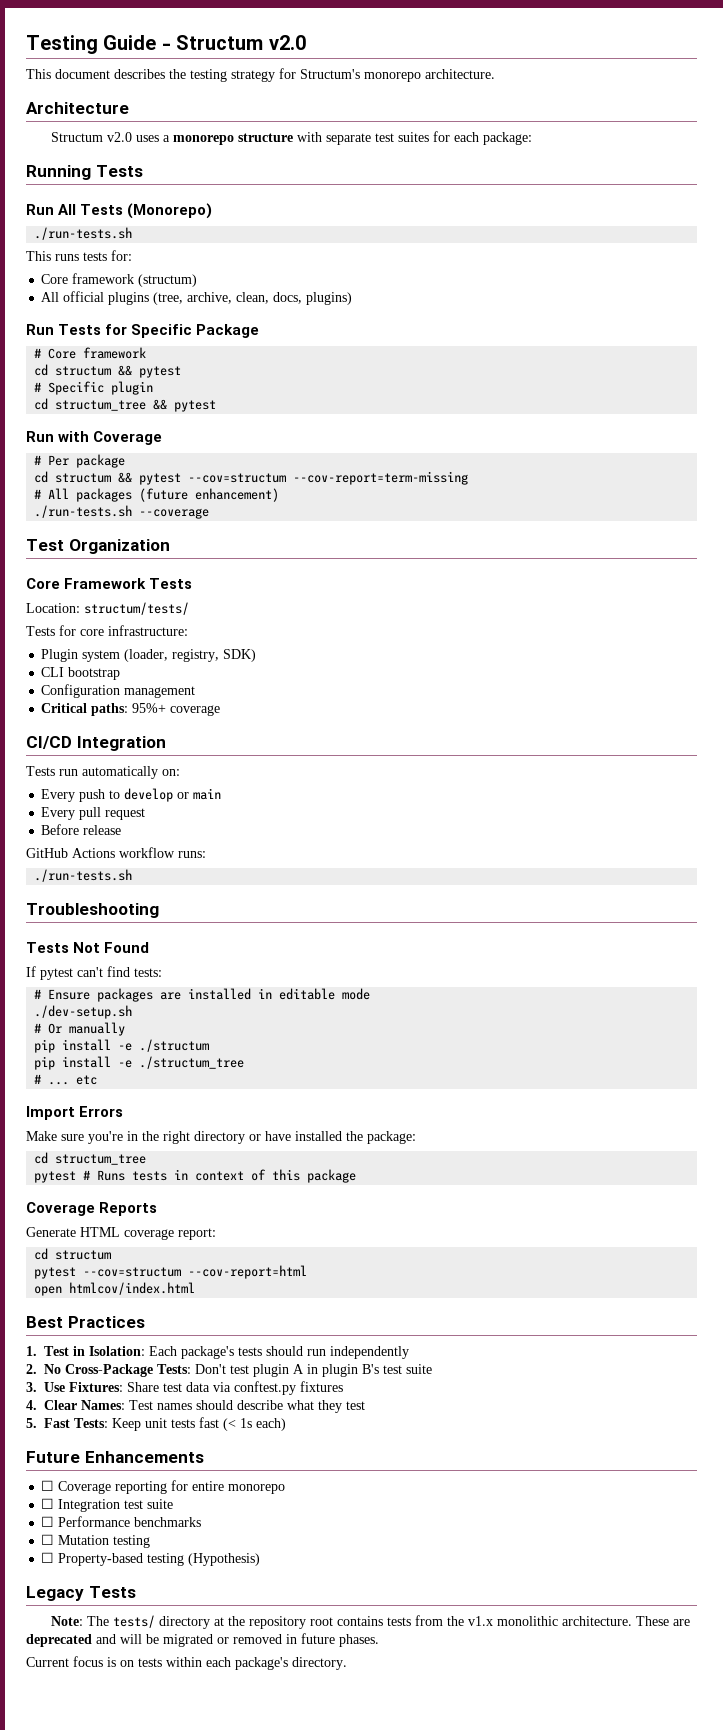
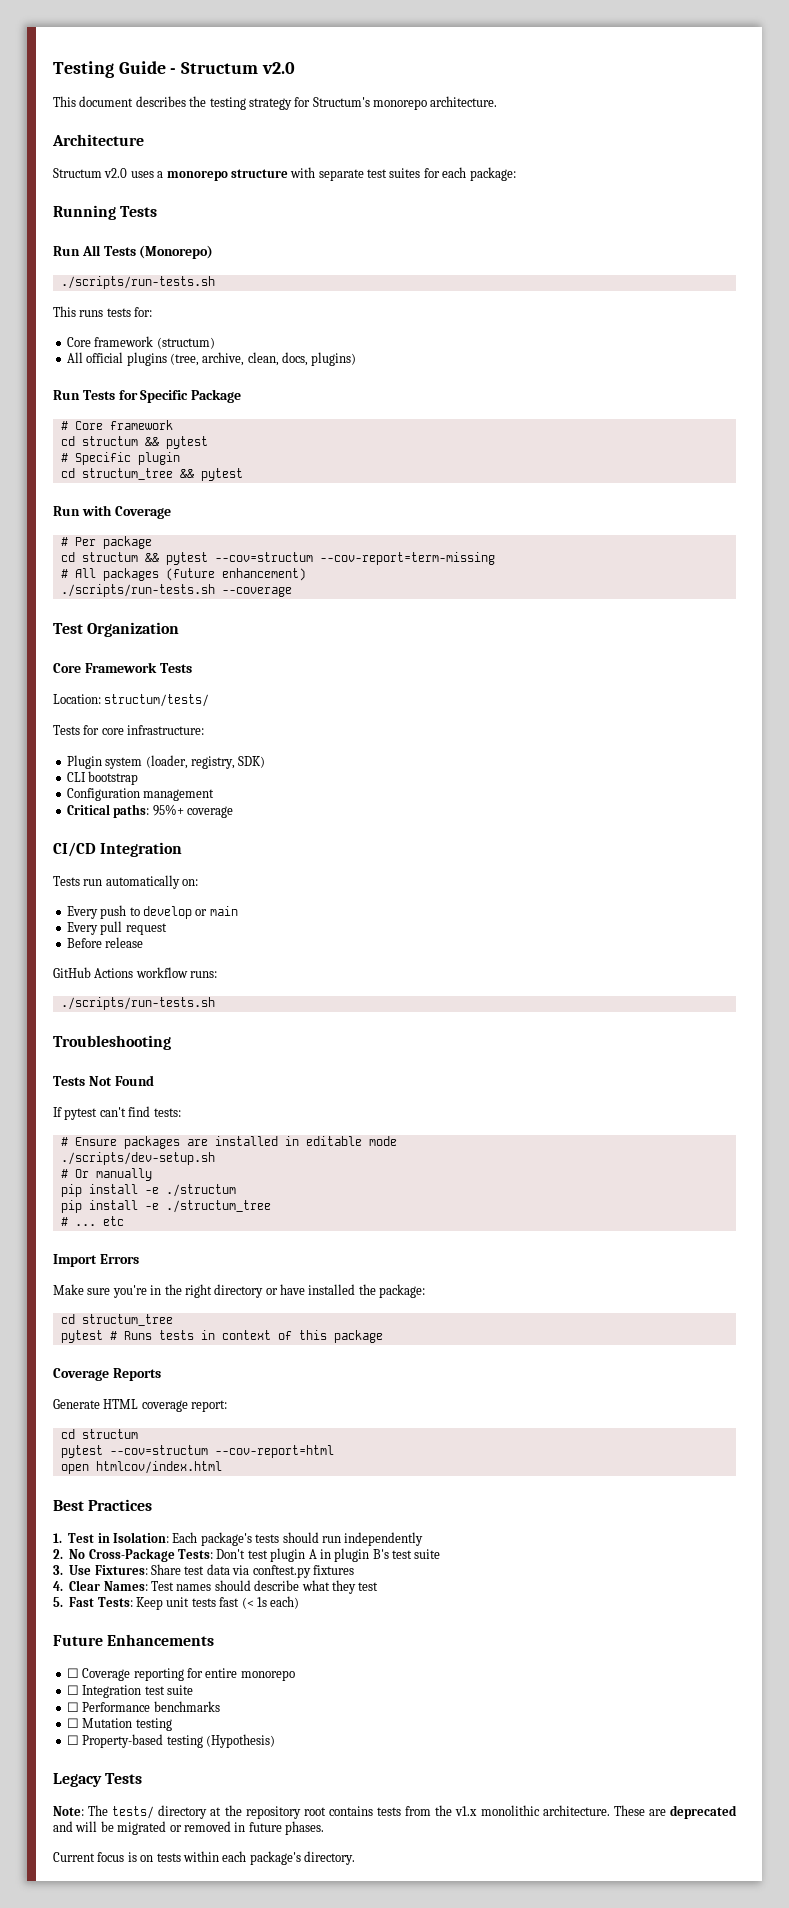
  Run All Tests (Monorepo)
- ./run-tests.sh
+ ./scripts/run-tests.sh
- ./run-tests.sh --coverage
+ ./scripts/run-tests.sh --coverage
  GitHub Actions workflow runs:
- ./run-tests.sh
+ ./scripts/run-tests.sh
- ./dev-setup.sh
+ ./scripts/dev-setup.sh

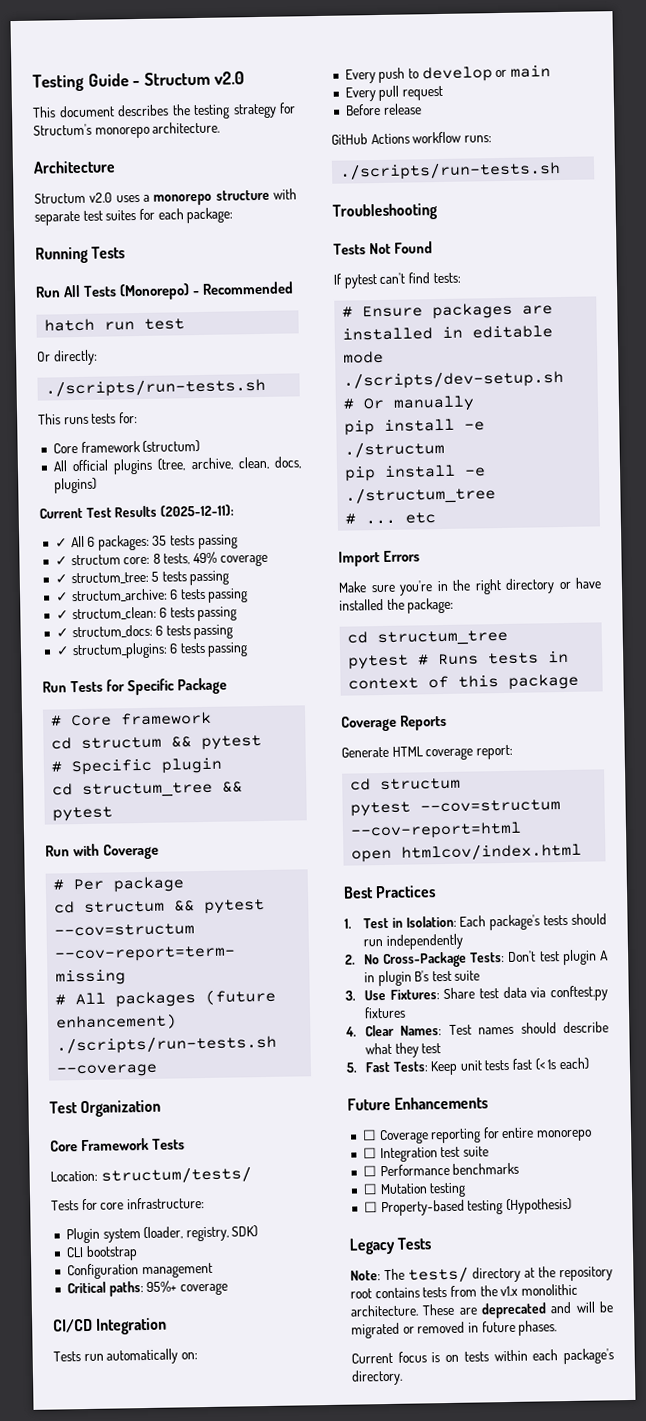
- Run All Tests (Monorepo)
+ Run All Tests (Monorepo) - Recommended
+ hatch run test
+ Or directly:
+ Current Test Results (2025-12-11):
+ ✓ All 6 packages: 35 tests passing
+ ✓ structum core: 8 tests, 49% coverage
+ ✓ structum_tree: 5 tests passing
+ ✓ structum_archive: 6 tests passing
+ ✓ structum_clean: 6 tests passing
+ ✓ structum_docs: 6 tests passing
+ ✓ structum_plugins: 6 tests passing

